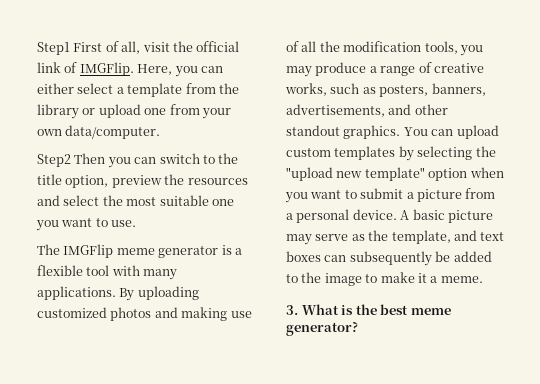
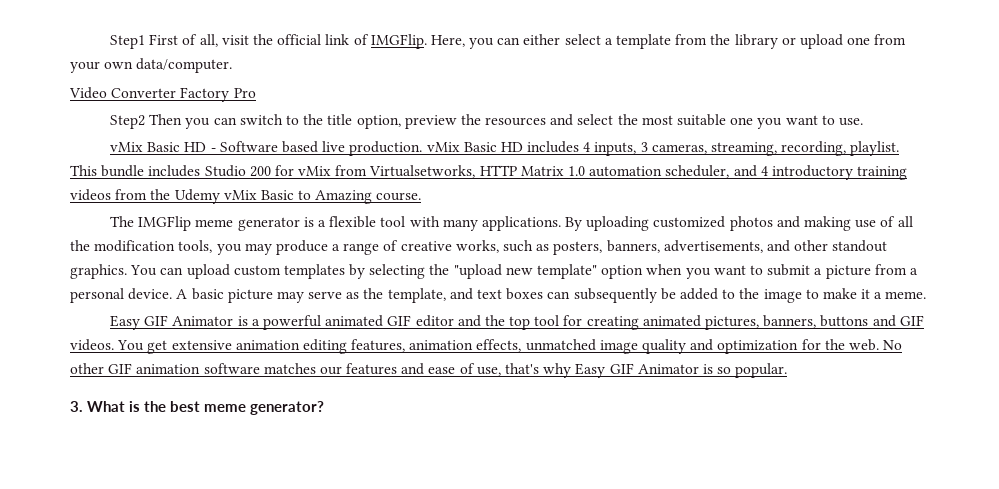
+ Video Converter Factory Pro
+ vMix Basic HD - Software based live production. vMix Basic HD includes 4 inputs, 3 cameras, streaming, recording, playlist. This bundle includes Studio 200 for vMix from Virtualsetworks, HTTP Matrix 1.0 automation scheduler, and 4 introductory training videos from the Udemy vMix Basic to Amazing course.
+ Easy GIF Animator is a powerful animated GIF editor and the top tool for creating animated pictures, banners, buttons and GIF videos. You get extensive animation editing features, animation effects, unmatched image quality and optimization for the web. No other GIF animation software matches our features and ease of use, that's why Easy GIF Animator is so popular.

